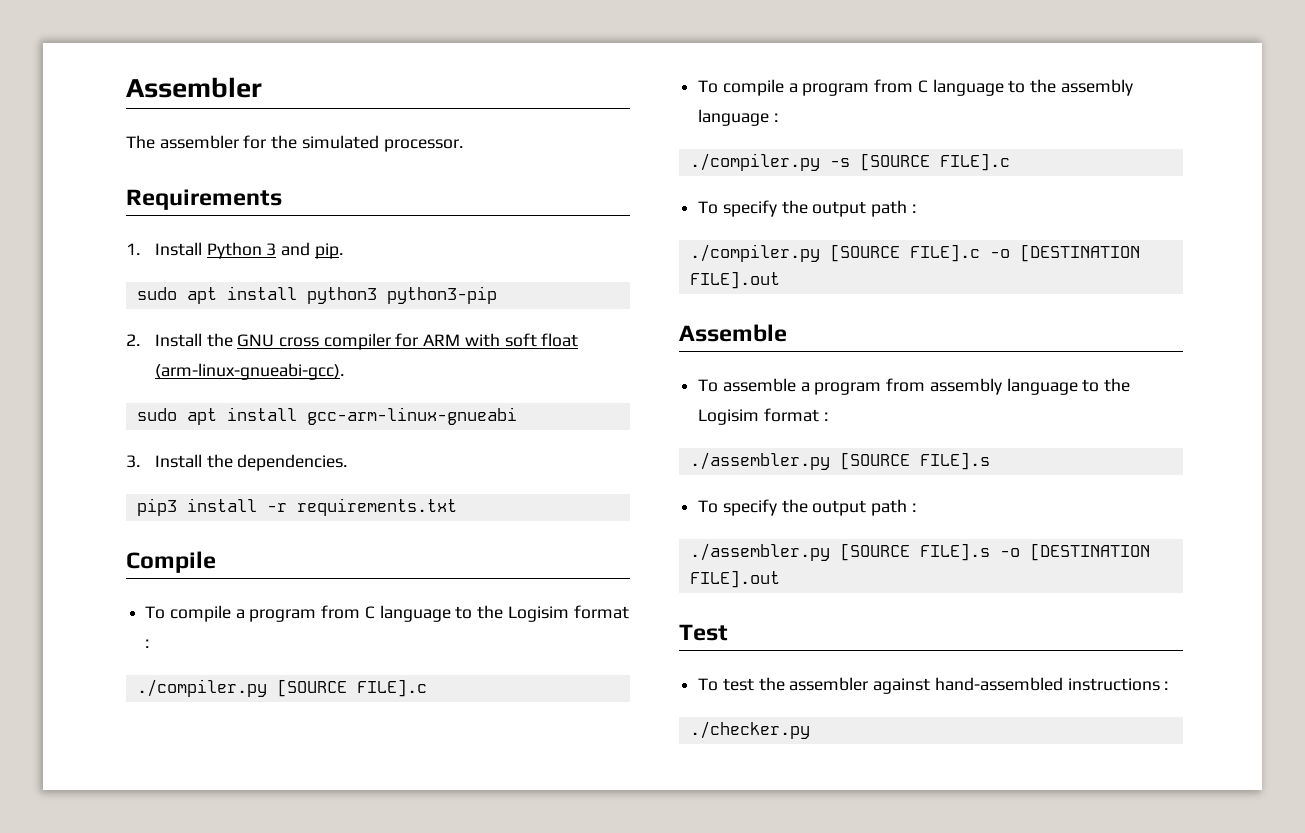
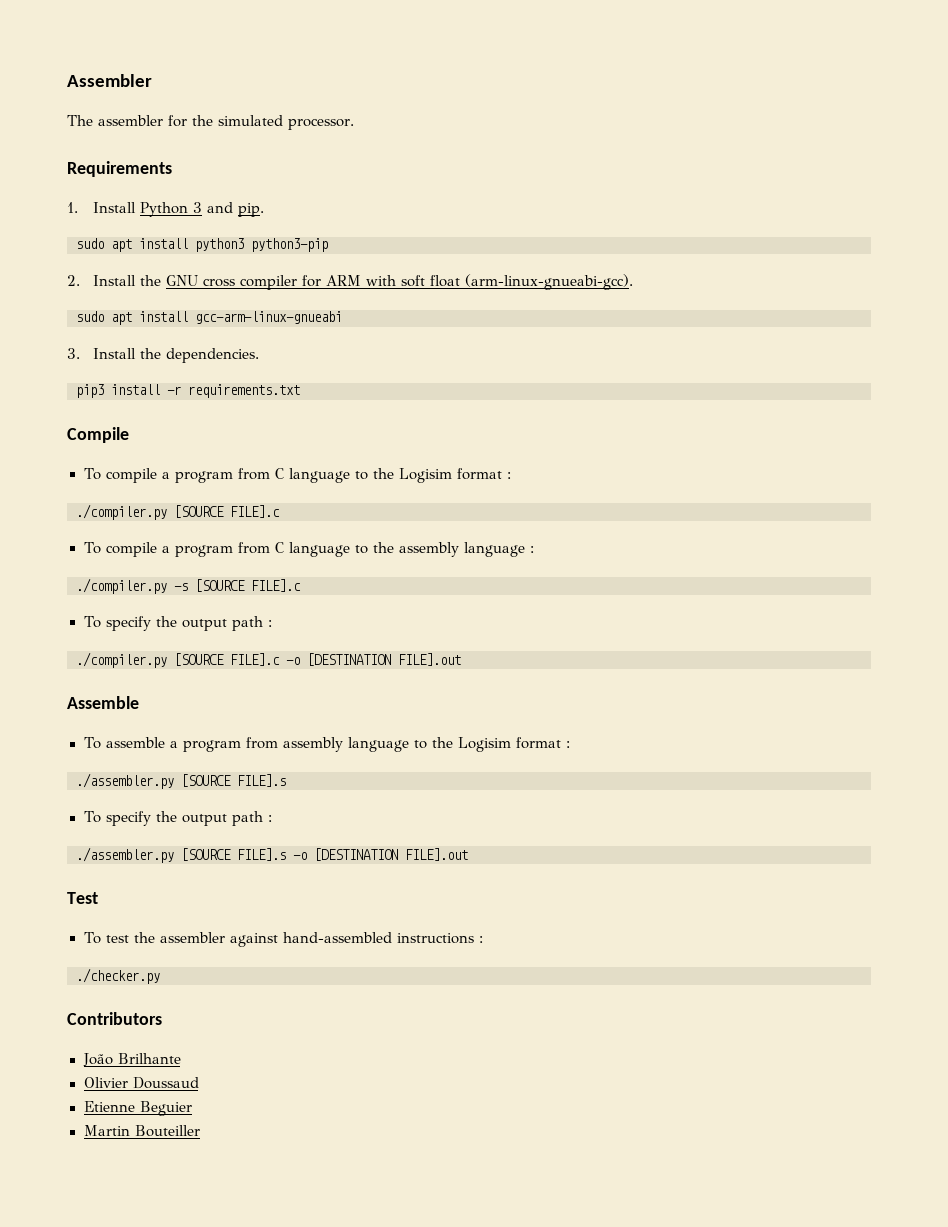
+ Contributors
+ João Brilhante
+ Olivier Doussaud
+ Etienne Beguier
+ Martin Bouteiller

